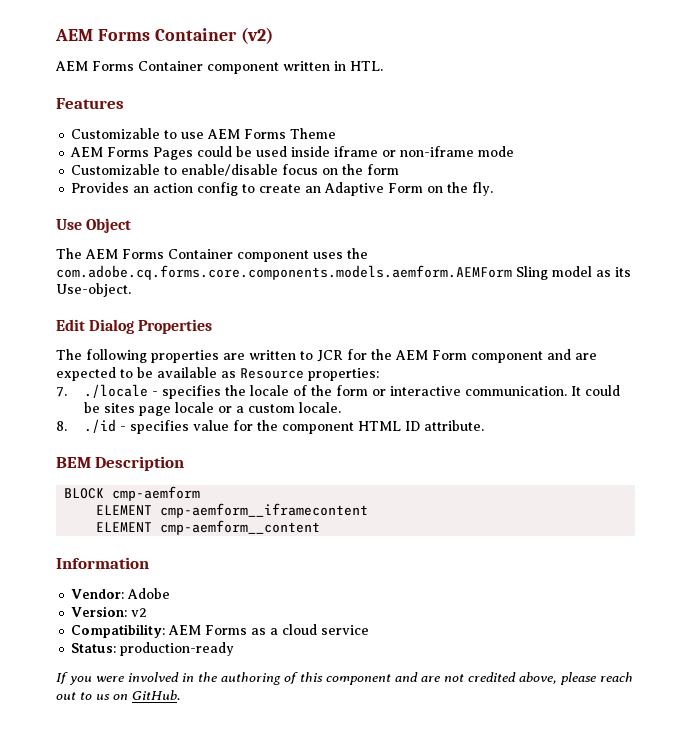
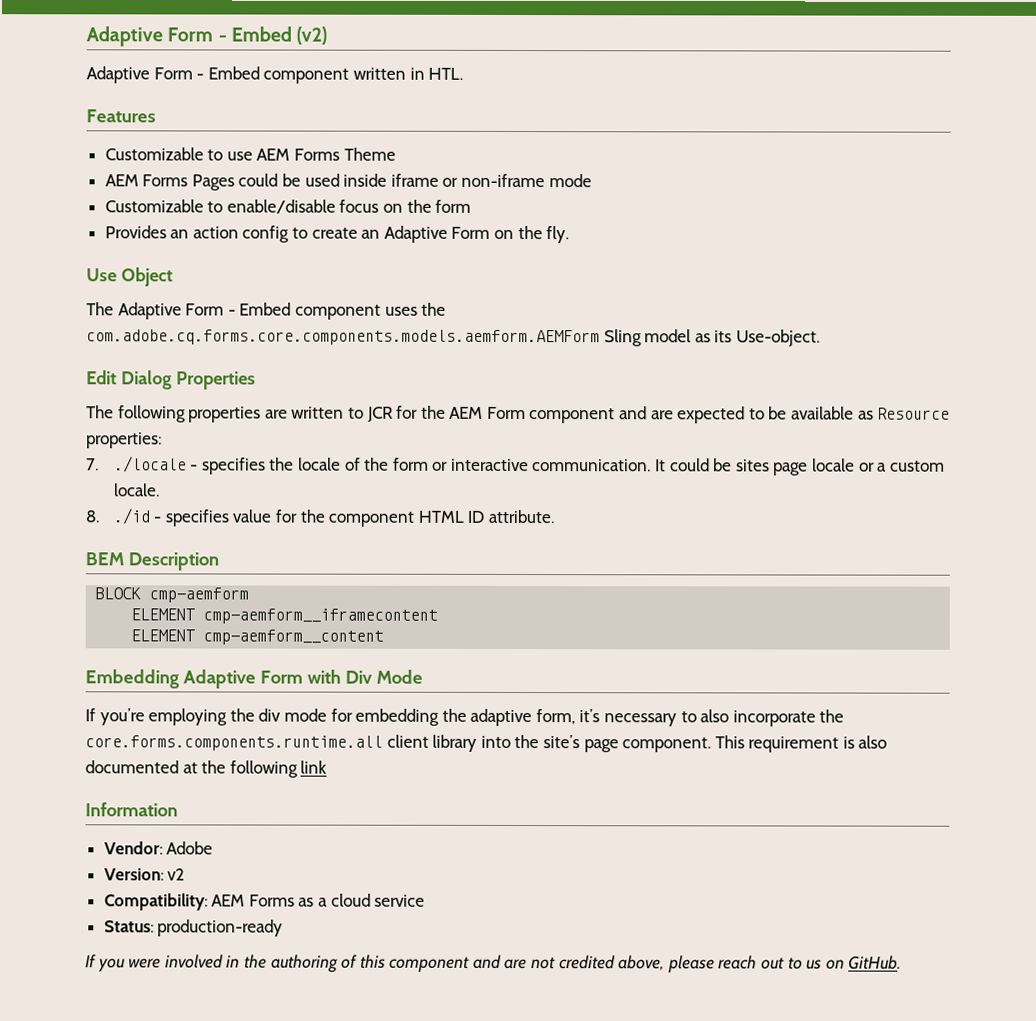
- AEM Forms Container (v2)
- AEM Forms Container component written in HTL.
+ Adaptive Form - Embed (v2)
+ Adaptive Form - Embed component written in HTL.
- The AEM Forms Container component uses the com.adobe.cq.forms.core.components.models.aemform.AEMForm Sling model as its Use-object.
+ The Adaptive Form - Embed component uses the com.adobe.cq.forms.core.components.models.aemform.AEMForm Sling model as its Use-object.
+ Embedding Adaptive Form with Div Mode
+ If you’re employing the div mode for embedding the adaptive form, it’s necessary to also incorporate the core.forms.components.runtime.all client library into the site’s page component. This requirement is also documented at the following link

